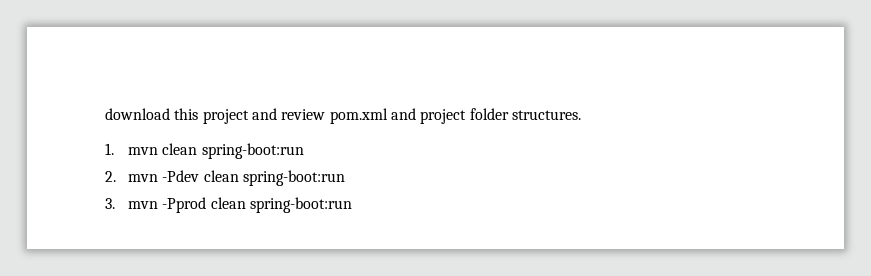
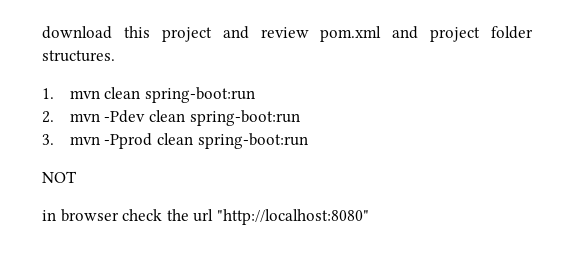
+ NOT
+ in browser check the url "http://localhost:8080"

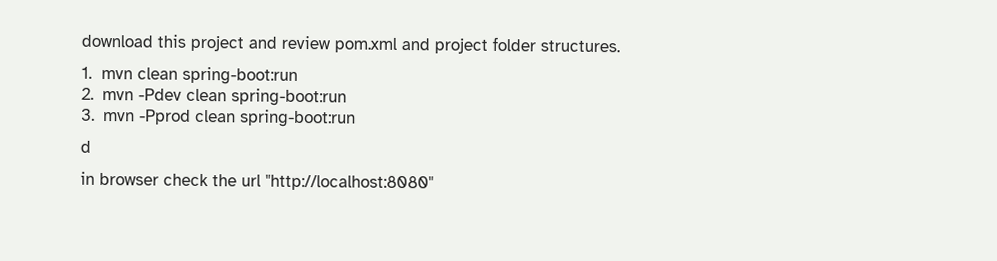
- NOT
+ d

